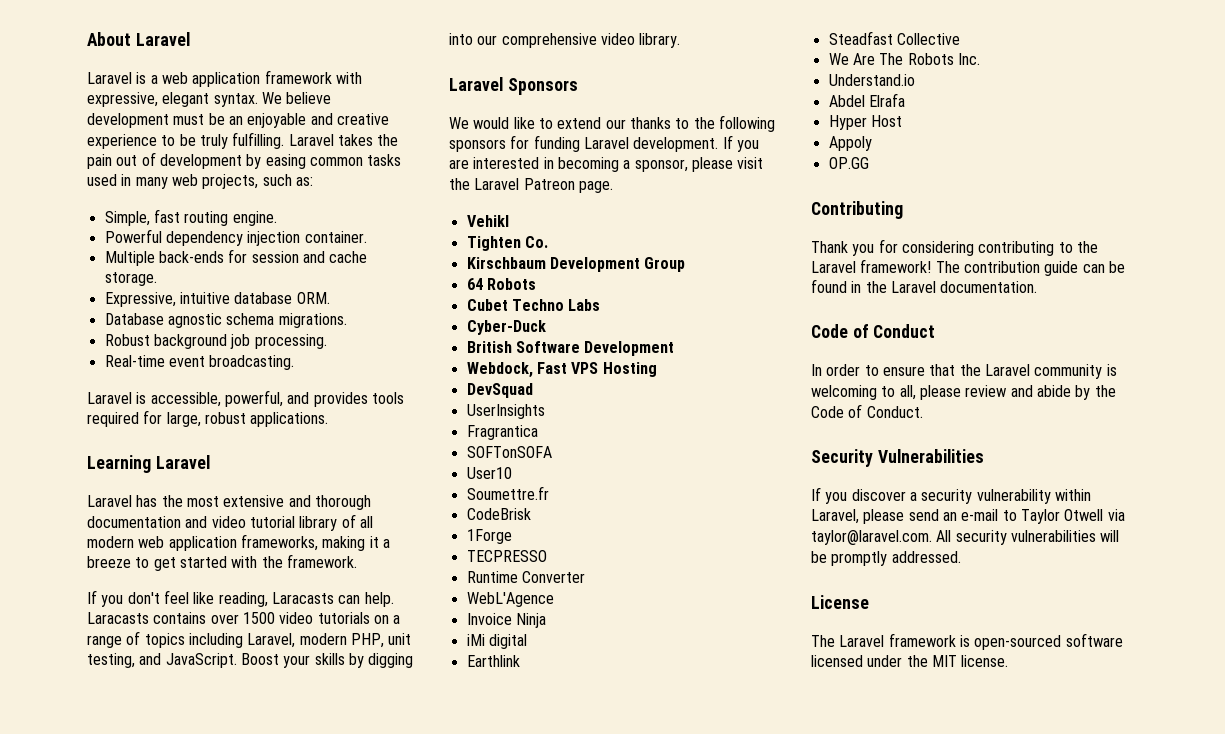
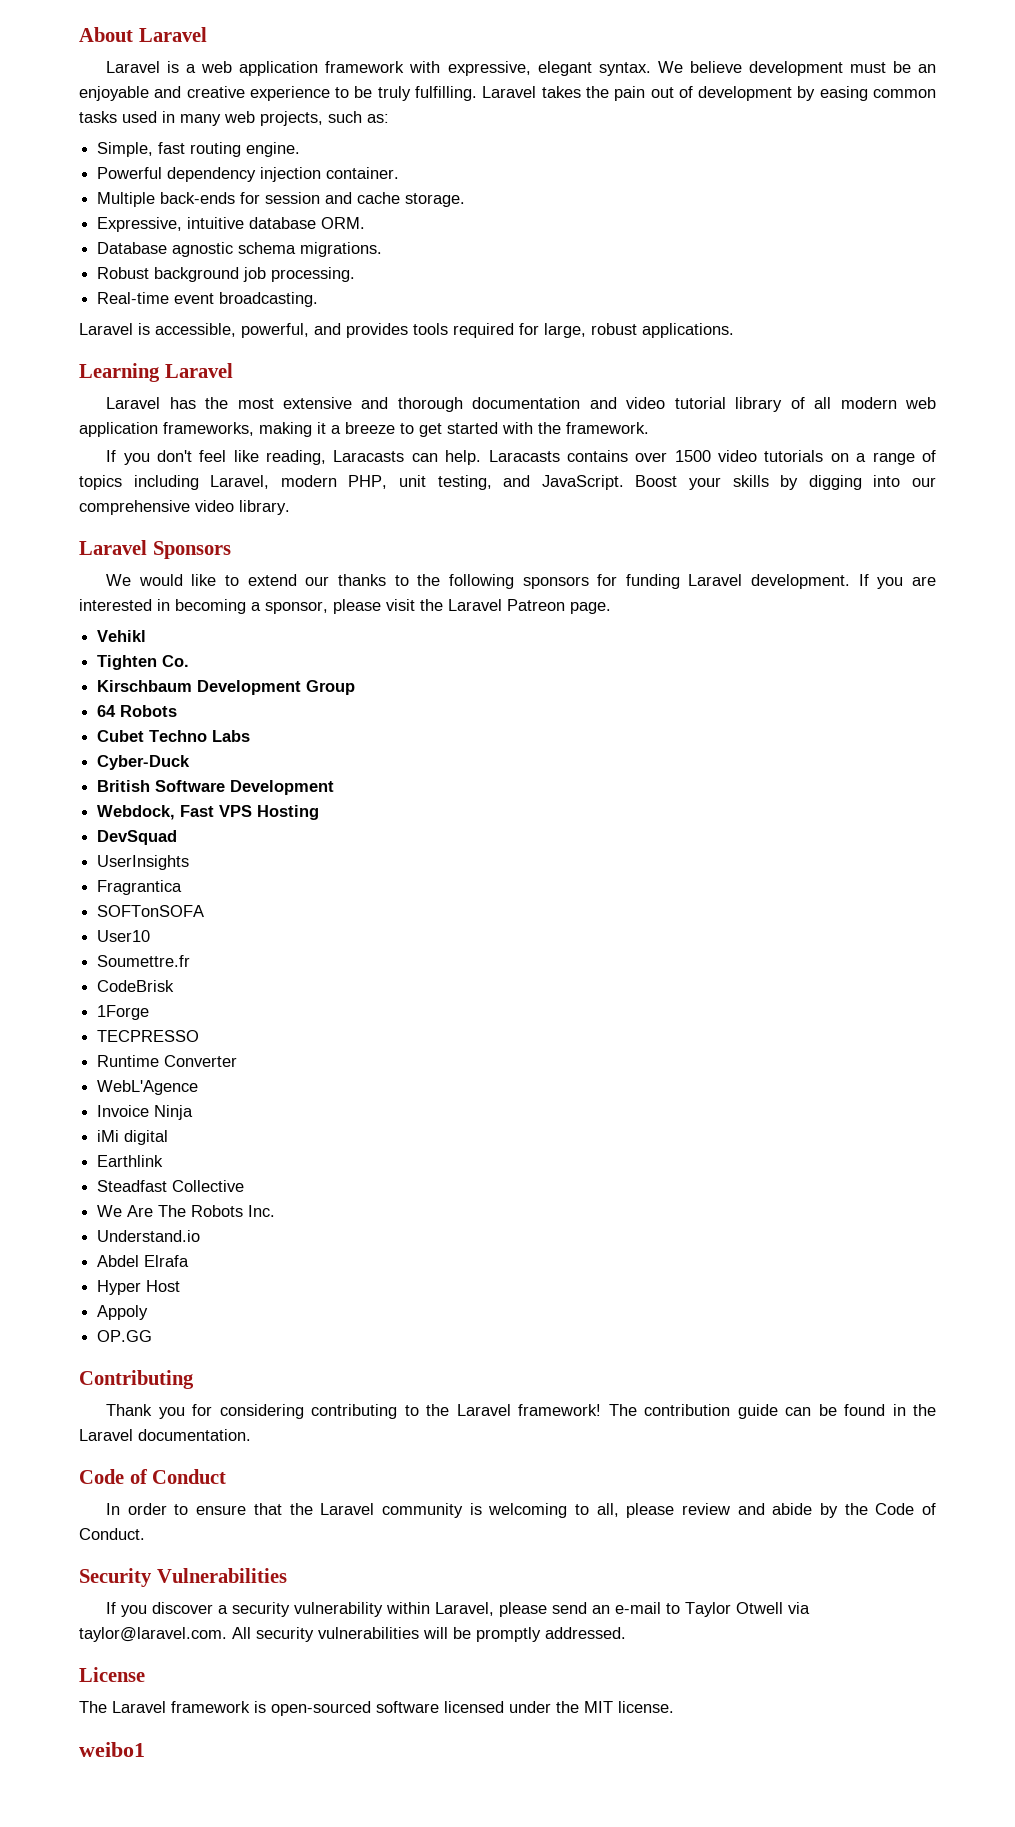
+ weibo1

